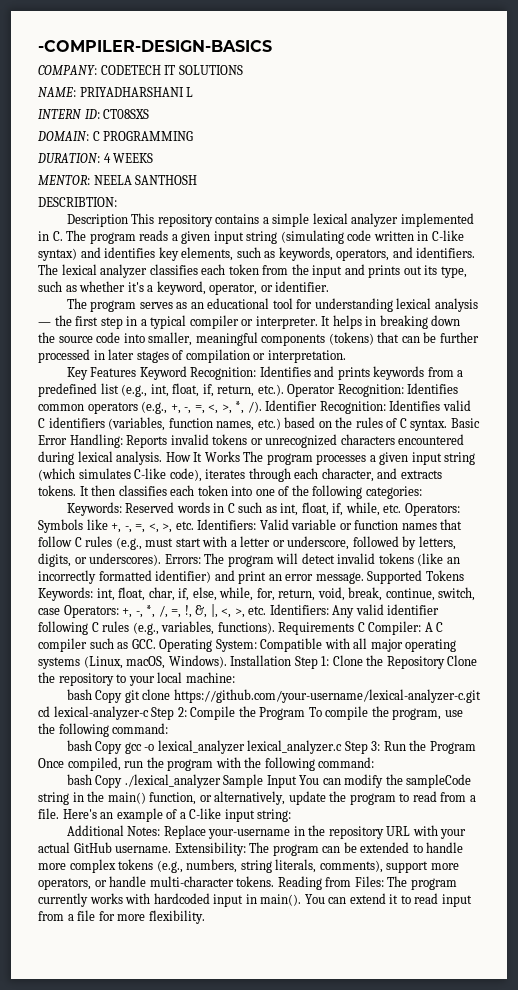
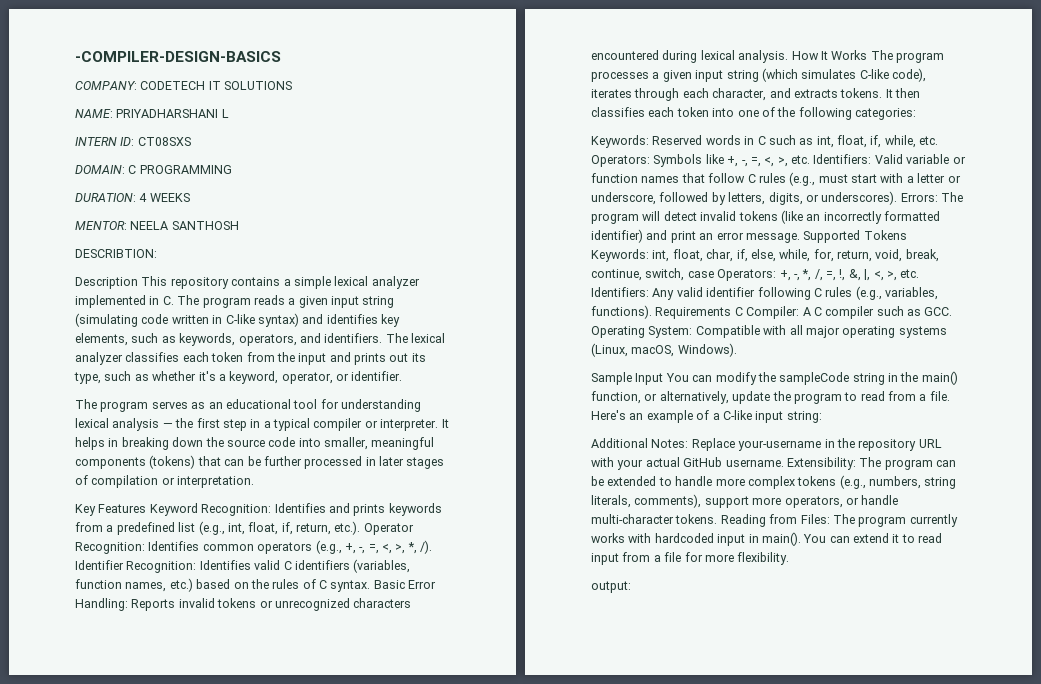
- Requirements C Compiler: A C compiler such as GCC. Operating System: Compatible with all major operating systems (Linux, macOS, Windows). Installation Step 1: Clone the Repository Clone the repository to your local machine:
- bash Copy git clone https://github.com/your-username/lexical-analyzer-c.git cd lexical-analyzer-c Step 2: Compile the Program To compile the program, use the following command:
- bash Copy gcc -o lexical_analyzer lexical_analyzer.c Step 3: Run the Program Once compiled, run the program with the following command:
- bash Copy ./lexical_analyzer Sample Input You can modify the sampleCode string in the main() function, or alternatively, update the program to read from a file.
+ Requirements C Compiler: A C compiler such as GCC. Operating System: Compatible with all major operating systems (Linux, macOS, Windows).
+ Sample Input You can modify the sampleCode string in the main() function, or alternatively, update the program to read from a file.
+ output:

